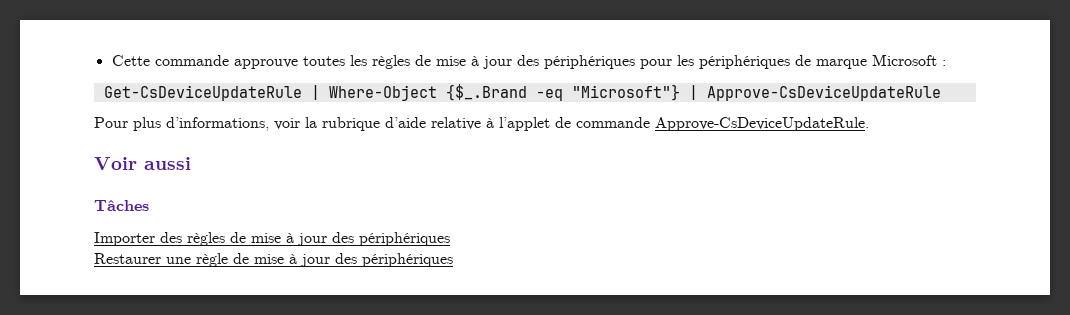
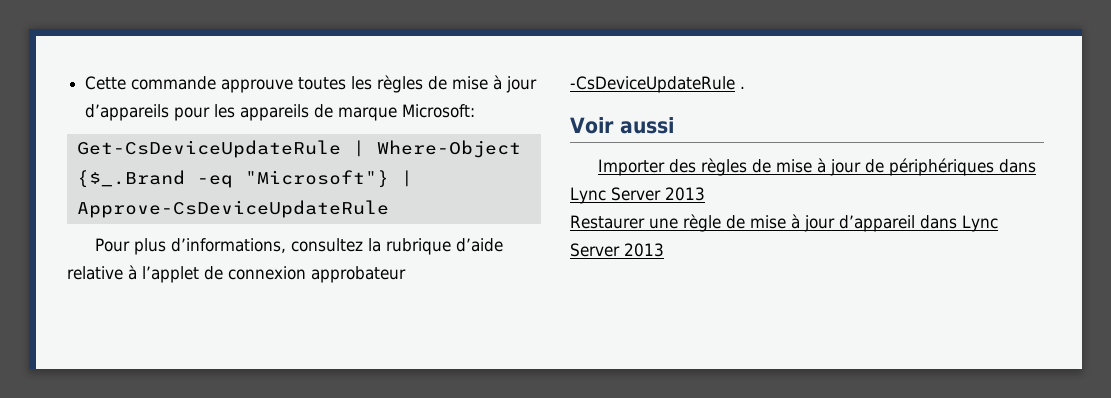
- Cette commande approuve toutes les règles de mise à jour des périphériques pour les périphériques de marque Microsoft :
+ Cette commande approuve toutes les règles de mise à jour d’appareils pour les appareils de marque Microsoft:
- Pour plus d’informations, voir la rubrique d’aide relative à l’applet de commande Approve-CsDeviceUpdateRule.
+ Pour plus d’informations, consultez la rubrique d’aide relative à l’applet de connexion approbateur -CsDeviceUpdateRule .
- Tâches
- Importer des règles de mise à jour des périphériques
+ Importer des règles de mise à jour de périphériques dans Lync Server 2013
- Restaurer une règle de mise à jour des périphériques
+ Restaurer une règle de mise à jour d’appareil dans Lync Server 2013

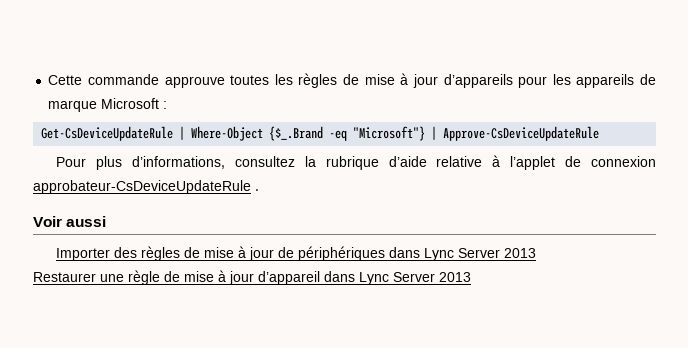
- Cette commande approuve toutes les règles de mise à jour d’appareils pour les appareils de marque Microsoft:
+ Cette commande approuve toutes les règles de mise à jour d’appareils pour les appareils de marque Microsoft :
- Pour plus d’informations, consultez la rubrique d’aide relative à l’applet de connexion approbateur -CsDeviceUpdateRule .
+ Pour plus d’informations, consultez la rubrique d’aide relative à l’applet de connexion approbateur-CsDeviceUpdateRule .

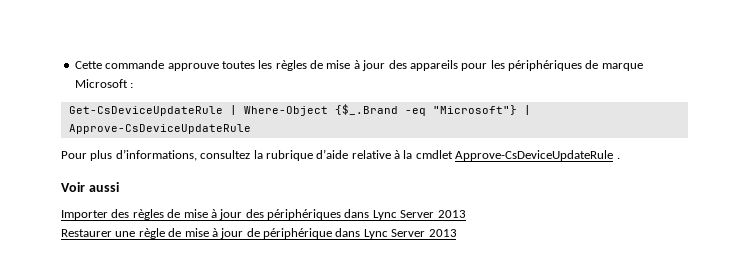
- Cette commande approuve toutes les règles de mise à jour d’appareils pour les appareils de marque Microsoft :
+ Cette commande approuve toutes les règles de mise à jour des appareils pour les périphériques de marque Microsoft :
- Pour plus d’informations, consultez la rubrique d’aide relative à l’applet de connexion approbateur-CsDeviceUpdateRule .
+ Pour plus d’informations, consultez la rubrique d’aide relative à la cmdlet Approve-CsDeviceUpdateRule .
- Importer des règles de mise à jour de périphériques dans Lync Server 2013
+ Importer des règles de mise à jour des périphériques dans Lync Server 2013
- Restaurer une règle de mise à jour d’appareil dans Lync Server 2013
+ Restaurer une règle de mise à jour de périphérique dans Lync Server 2013

